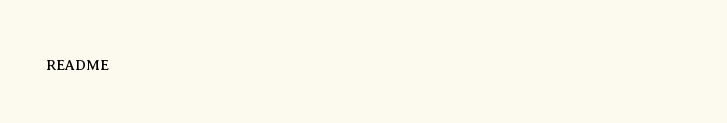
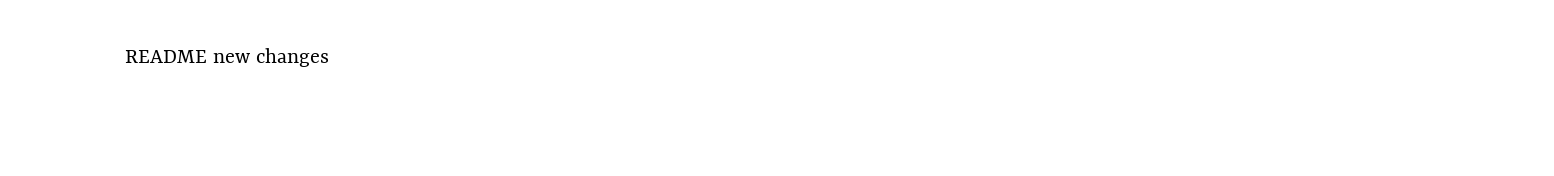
- README
+ README new changes

